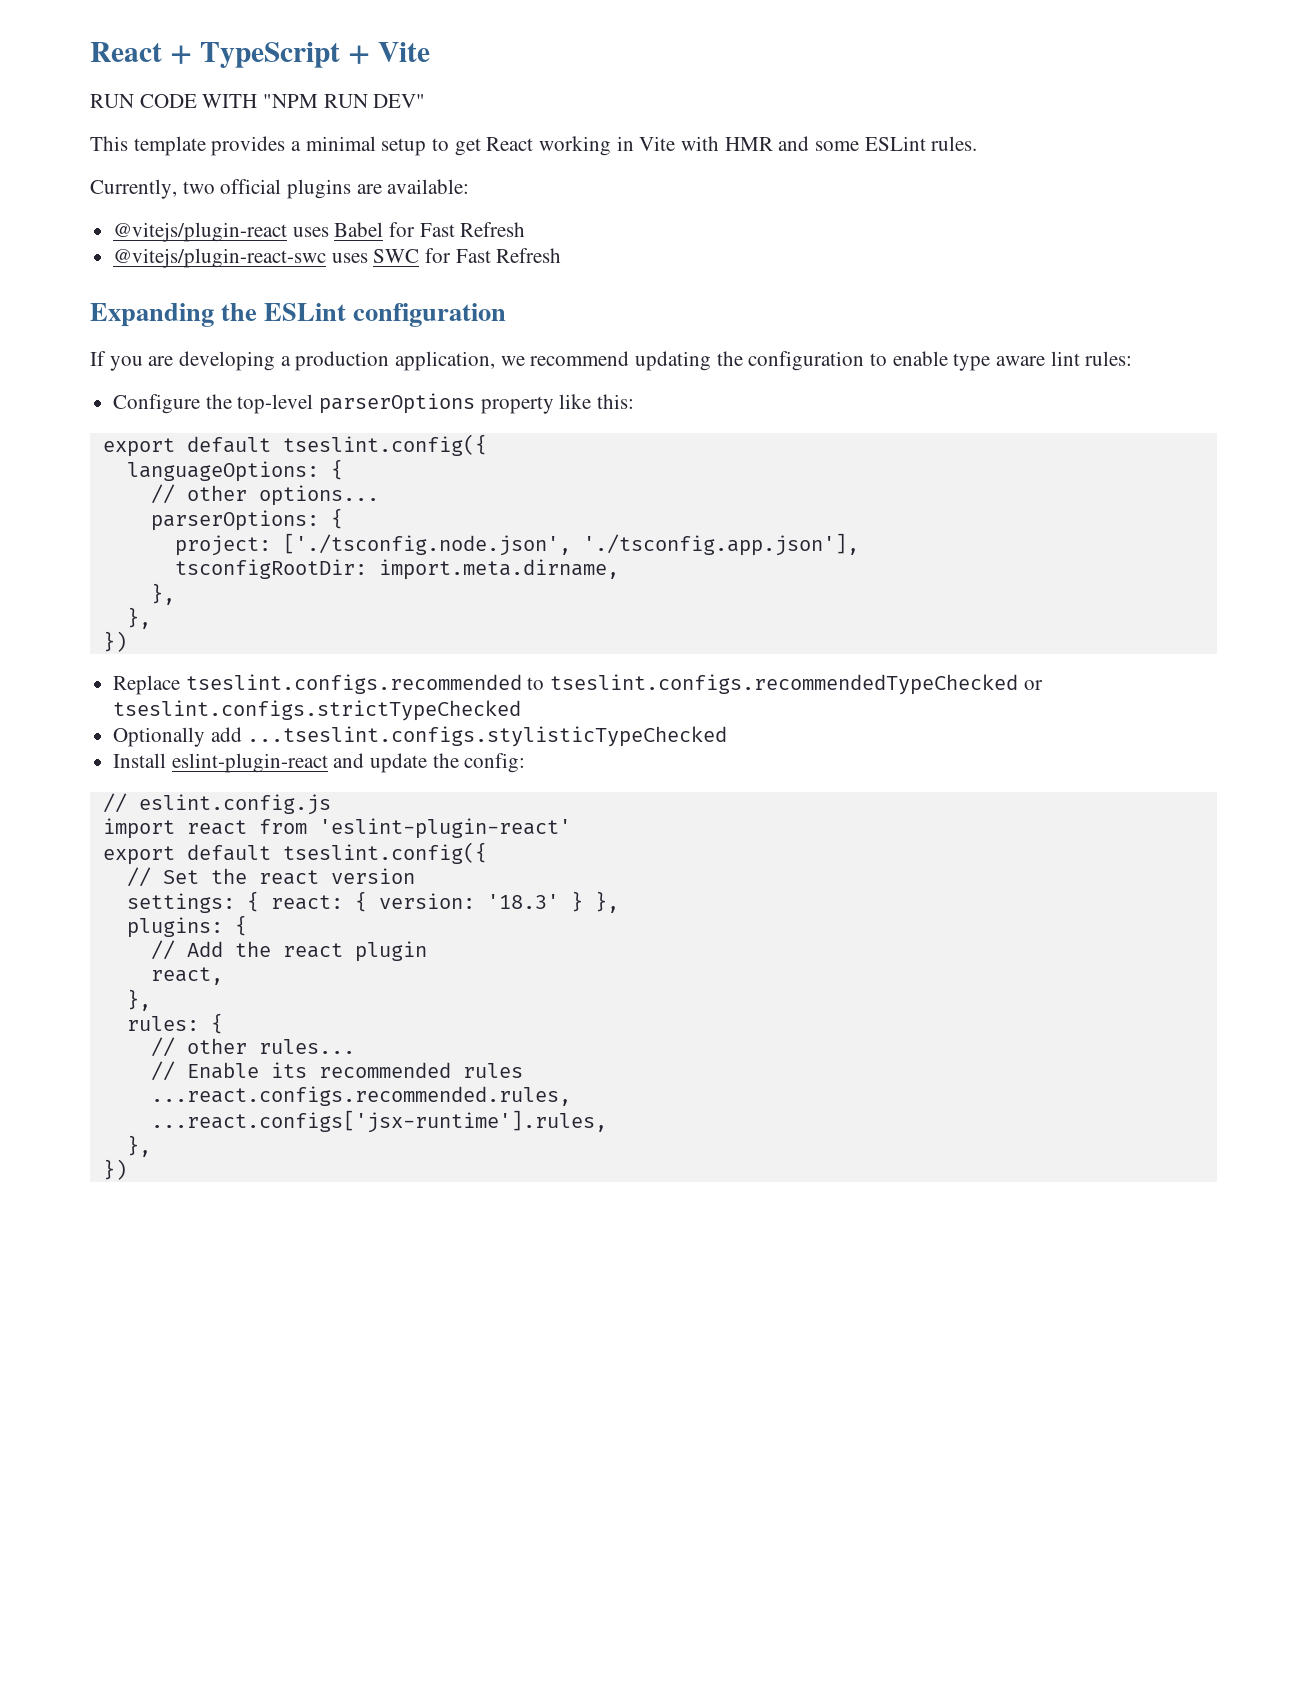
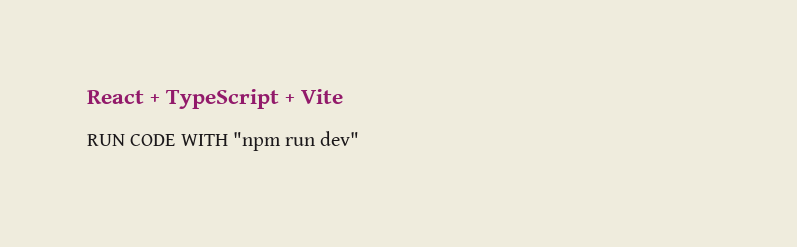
- RUN CODE WITH "NPM RUN DEV"
- This template provides a minimal setup to get React working in Vite with HMR and some ESLint rules.
- Currently, two official plugins are available:
- @vitejs/plugin-react uses Babel for Fast Refresh
- @vitejs/plugin-react-swc uses SWC for Fast Refresh
- Expanding the ESLint configuration
- If you are developing a production application, we recommend updating the configuration to enable type aware lint rules:
- Configure the top-level parserOptions property like this:
- export default tseslint.config({
- languageOptions: {
- // other options...
- parserOptions: {
- project: ['./tsconfig.node.json', './tsconfig.app.json'],
- tsconfigRootDir: import.meta.dirname,
- },
- },
- })
- Replace tseslint.configs.recommended to tseslint.configs.recommendedTypeChecked or tseslint.configs.strictTypeChecked
- Optionally add ...tseslint.configs.stylisticTypeChecked
- Install eslint-plugin-react and update the config:
- // eslint.config.js
- import react from 'eslint-plugin-react'
- export default tseslint.config({
- // Set the react version
- settings: { react: { version: '18.3' } },
- plugins: {
- // Add the react plugin
- react,
- },
- rules: {
- // other rules...
- // Enable its recommended rules
- ...react.configs.recommended.rules,
- ...react.configs['jsx-runtime'].rules,
- },
- })
+ RUN CODE WITH "npm run dev"

